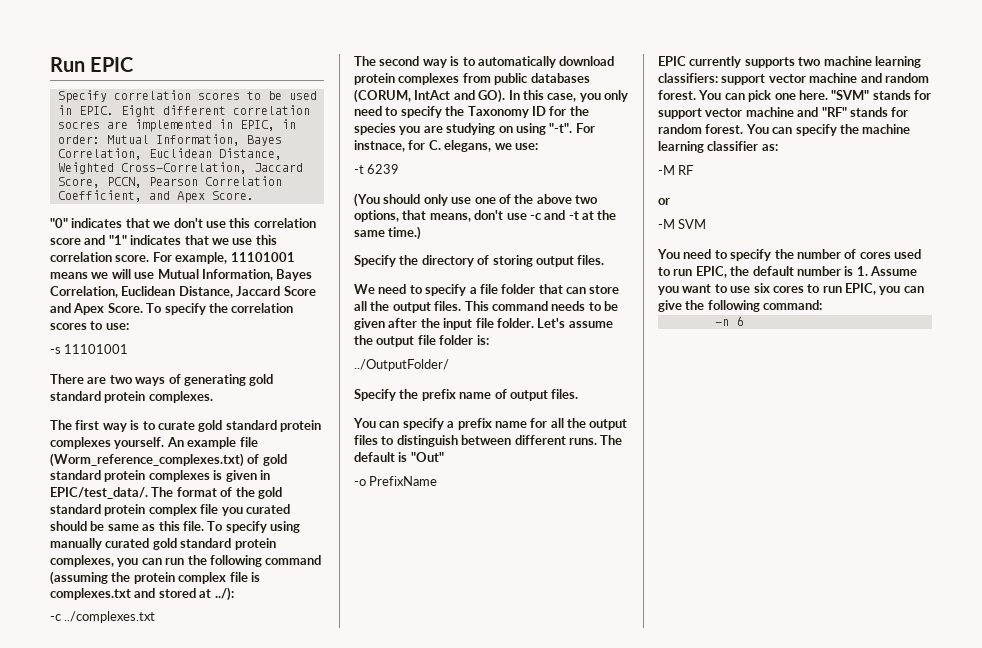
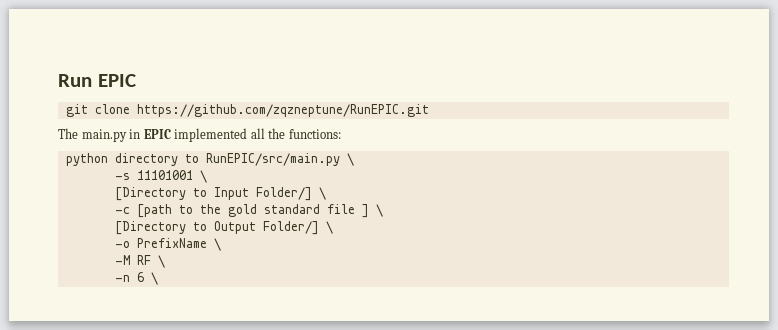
- Specify correlation scores to be used in EPIC. Eight different correlation socres are implemented in EPIC, in order: Mutual Information, Bayes Correlation, Euclidean Distance, Weighted Cross-Correlation, Jaccard Score, PCCN, Pearson Correlation Coefficient, and Apex Score.
- "0" indicates that we don't use this correlation score and "1" indicates that we use this correlation score. For example, 11101001 means we will use Mutual Information, Bayes Correlation, Euclidean Distance, Jaccard Score and Apex Score. To specify the correlation scores to use:
- -s 11101001
- There are two ways of generating gold standard protein complexes.
- The first way is to curate gold standard protein complexes yourself. An example file (Worm_reference_complexes.txt) of gold standard protein complexes is given in EPIC/test_data/. The format of the gold standard protein complex file you curated should be same as this file. To specify using manually curated gold standard protein complexes, you can run the following command (assuming the protein complex file is complexes.txt and stored at ../):
- -c ../complexes.txt
- The second way is to automatically download protein complexes from public databases (CORUM, IntAct and GO). In this case, you only need to specify the Taxonomy ID for the species you are studying on using "-t". For instnace, for C. elegans, we use:
- -t 6239
- (You should only use one of the above two options, that means, don't use -c and -t at the same time.)
- Specify the directory of storing output files.
- We need to specify a file folder that can store all the output files. This command needs to be given after the input file folder. Let's assume the output file folder is:
- ../OutputFolder/
- Specify the prefix name of output files.
- You can specify a prefix name for all the output files to distinguish between different runs. The default is "Out"
- -o PrefixName
- EPIC currently supports two machine learning classifiers: support vector machine and random forest. You can pick one here. "SVM" stands for support vector machine and "RF" stands for random forest. You can specify the machine learning classifier as:
- -M RF
- or
- -M SVM
- You need to specify the number of cores used to run EPIC, the default number is 1. Assume you want to use six cores to run EPIC, you can give the following command:
+ git clone https://github.com/zqzneptune/RunEPIC.git
+ The main.py in EPIC implemented all the functions:
+ python directory to RunEPIC/src/main.py \
+ -s 11101001 \
+ [Directory to Input Folder/] \
+ -c [path to the gold standard file ] \
+ [Directory to Output Folder/] \
+ -o PrefixName \
+ -M RF \
- -n 6
+ -n 6 \

